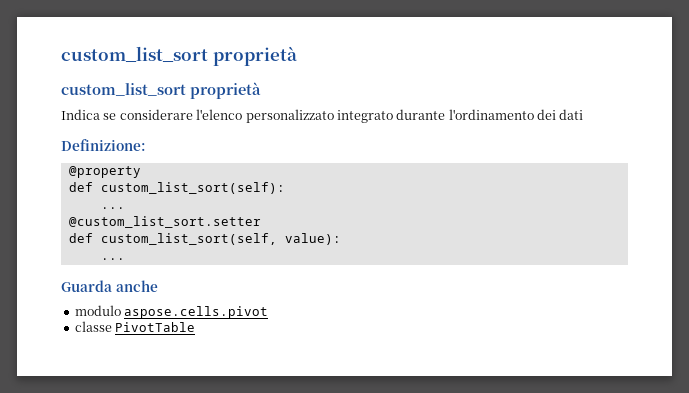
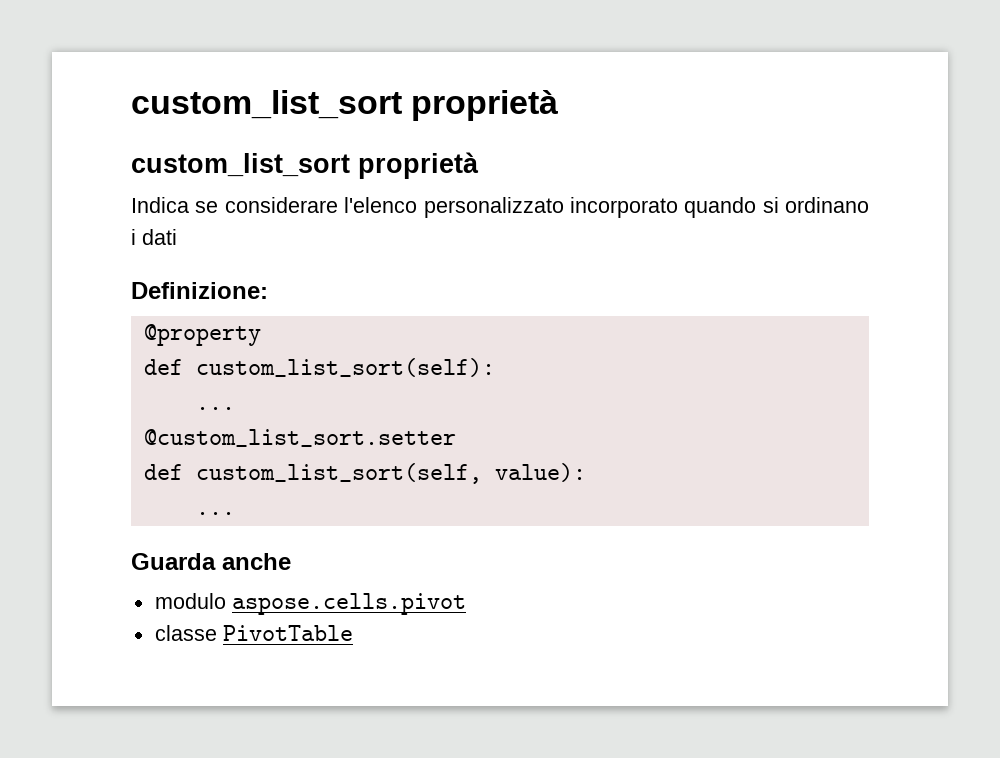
- Indica se considerare l'elenco personalizzato integrato durante l'ordinamento dei dati
+ Indica se considerare l'elenco personalizzato incorporato quando si ordinano i dati

